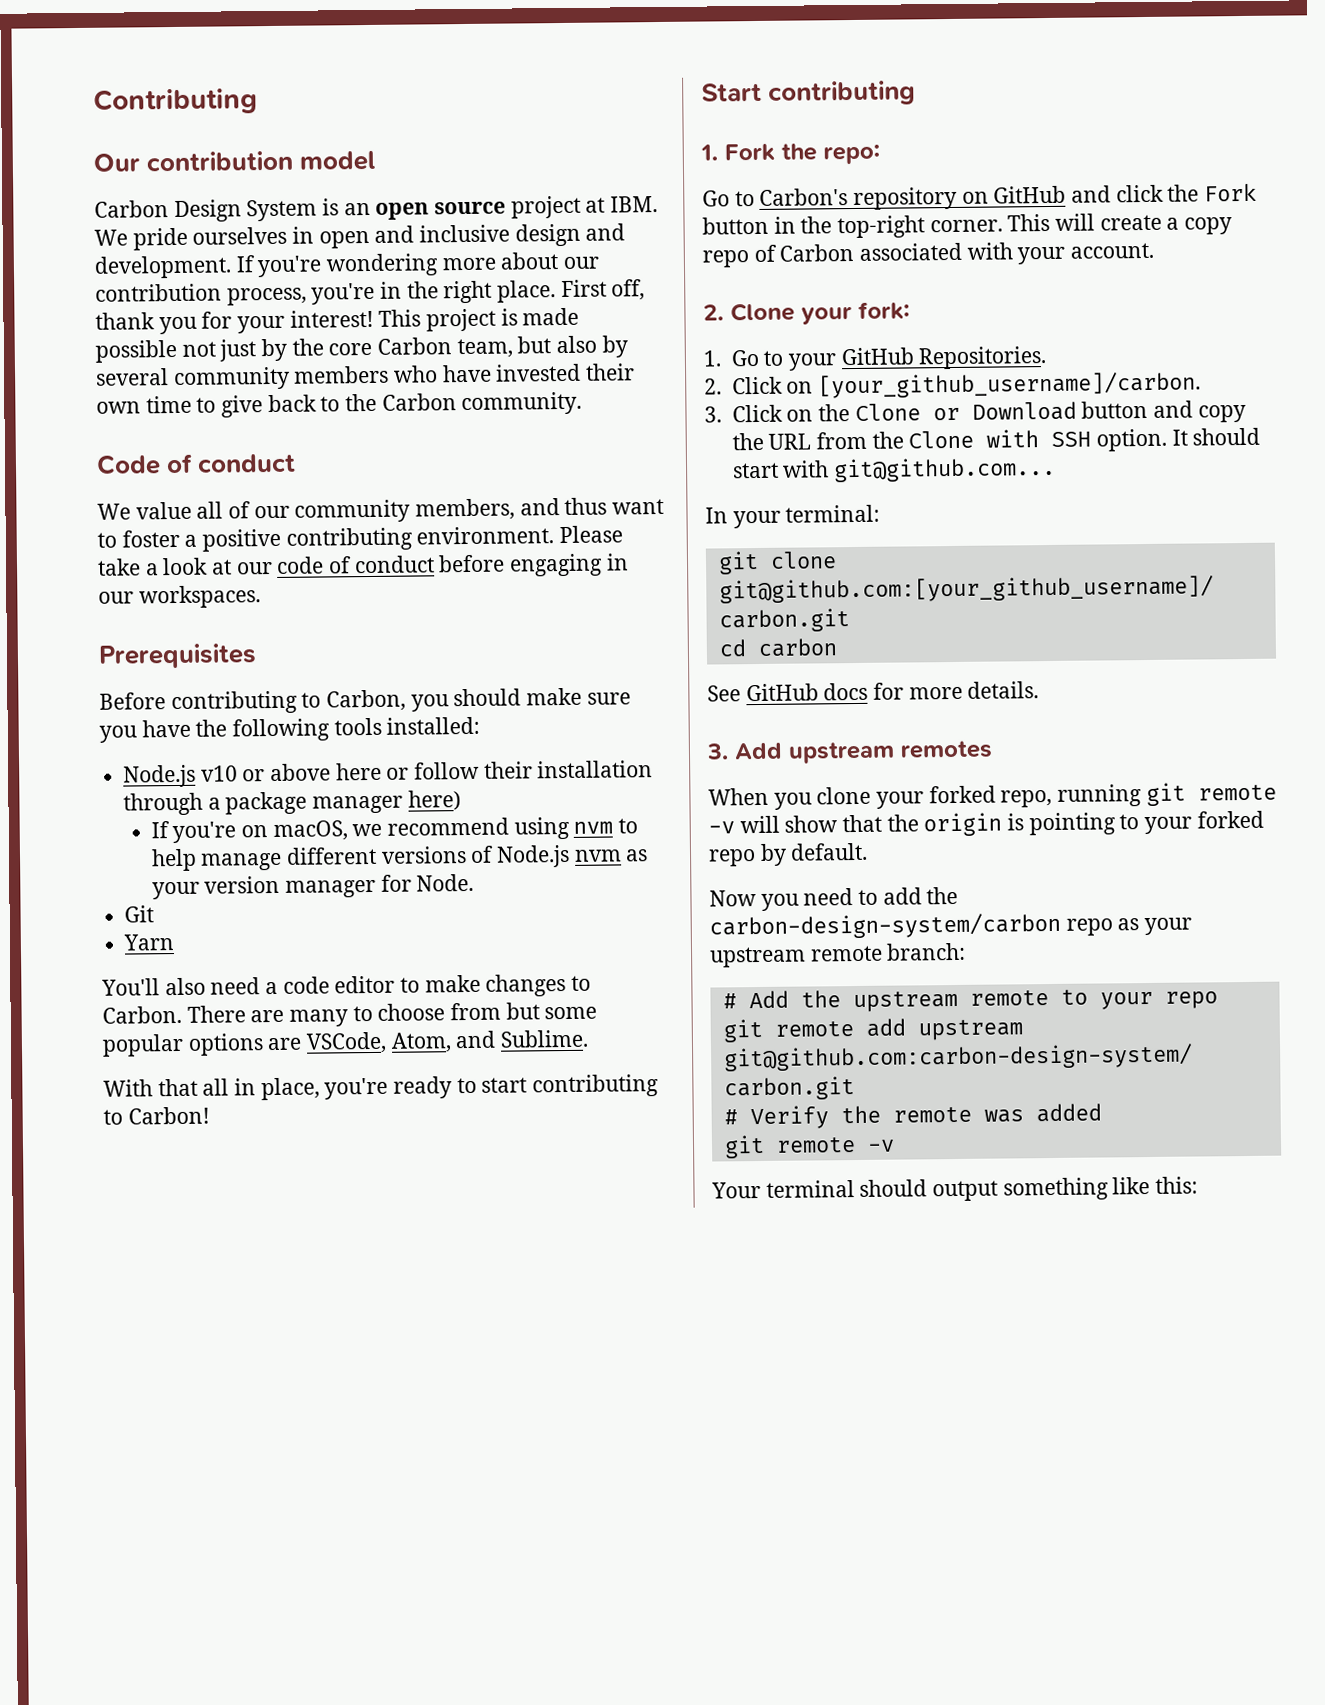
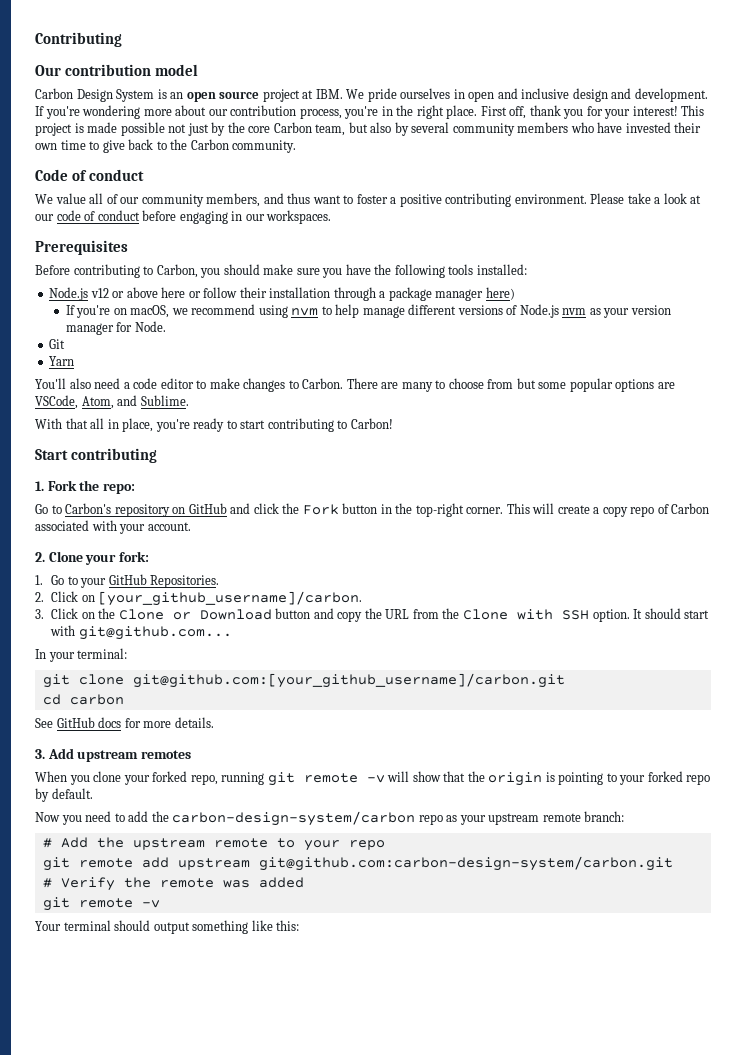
- Node.js v10 or above here or follow their installation through a package manager here)
+ Node.js v12 or above here or follow their installation through a package manager here)

